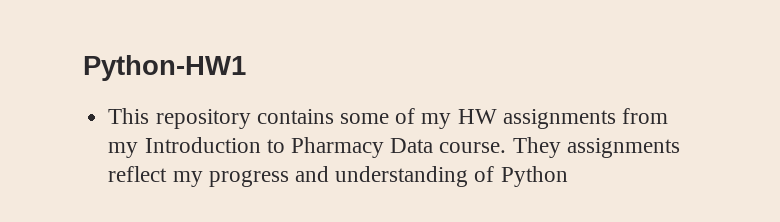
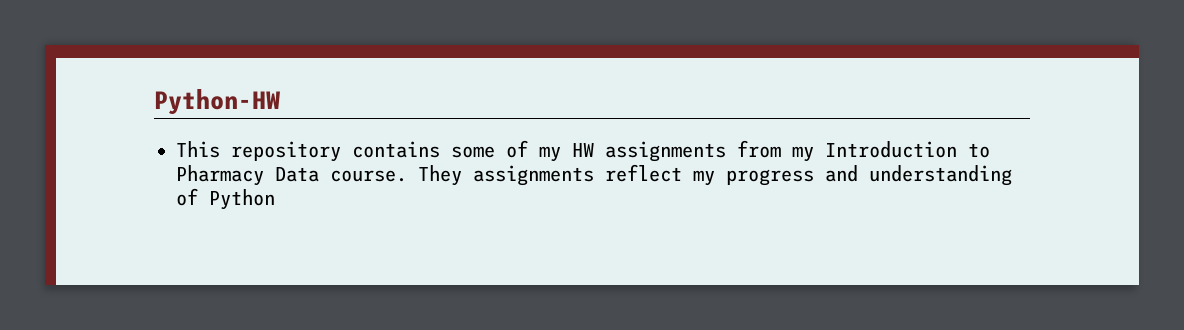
- Python-HW1
+ Python-HW

